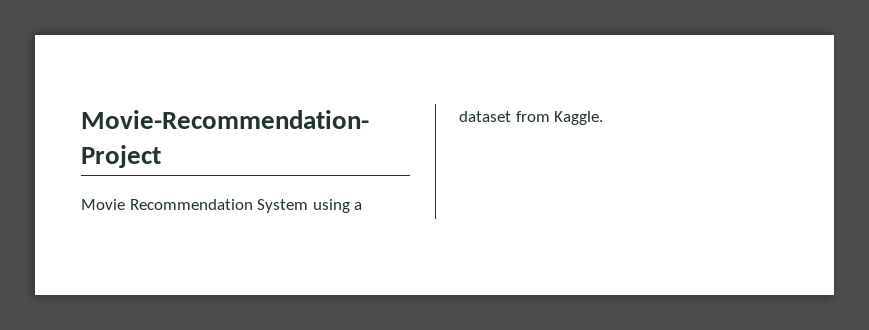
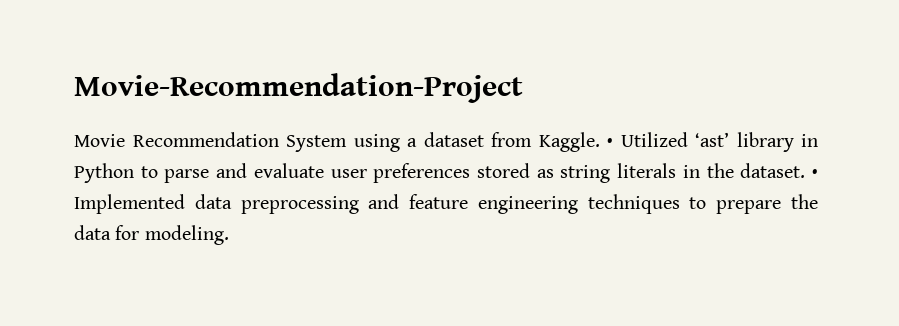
+ • Utilized ‘ast’ library in Python to parse and evaluate user preferences stored as string literals in the dataset. • Implemented data preprocessing and feature engineering techniques to prepare the data for modeling.

